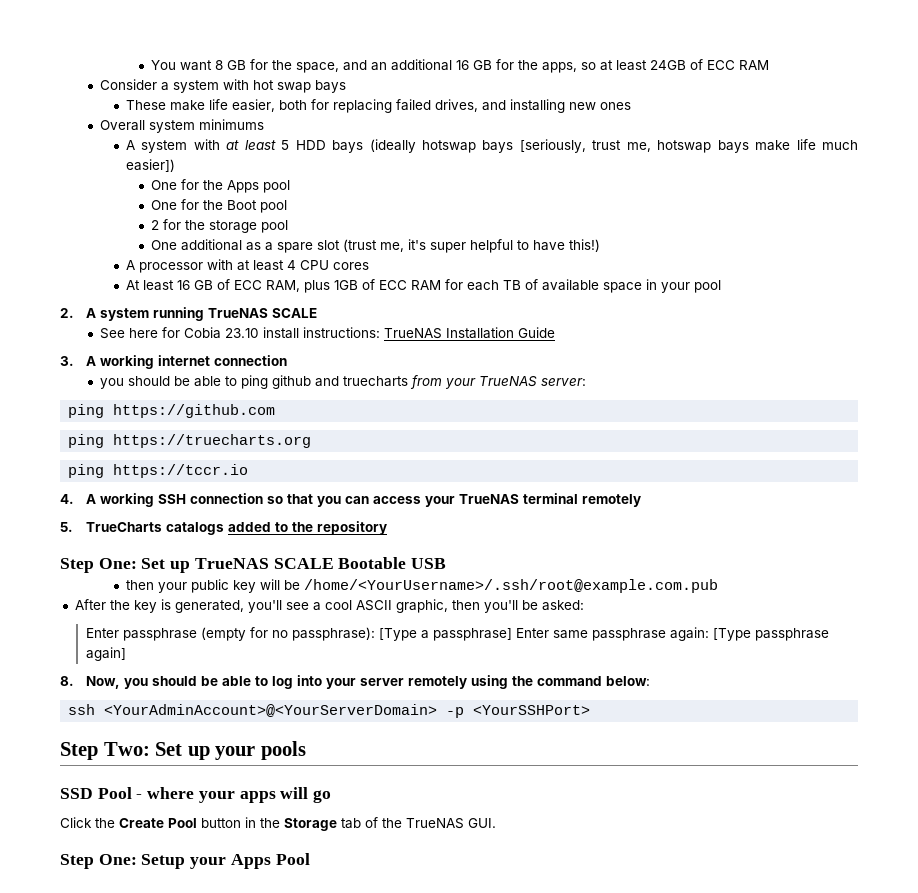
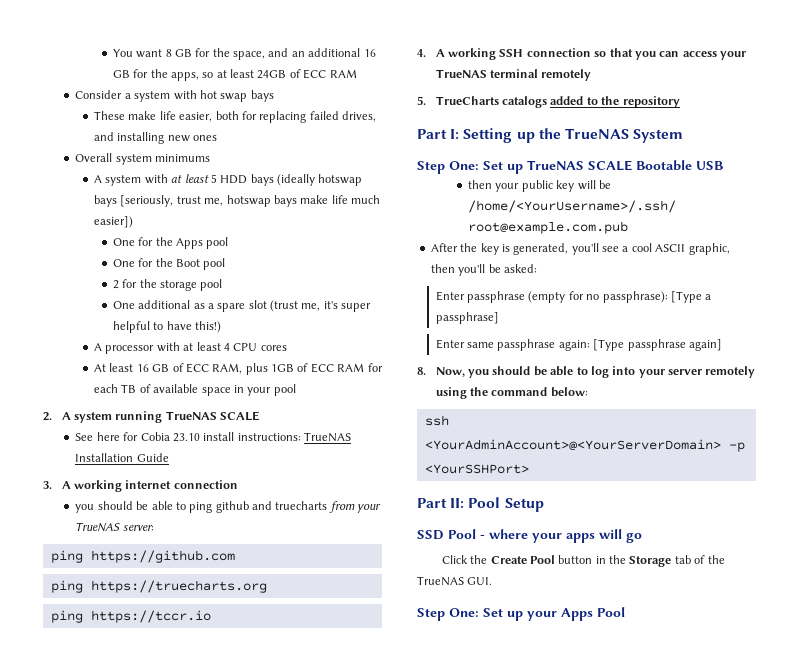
+ Part I: Setting up the TrueNAS System
- Enter passphrase (empty for no passphrase): [Type a passphrase] Enter same passphrase again: [Type passphrase again]
+ Enter passphrase (empty for no passphrase): [Type a passphrase]
+ Enter same passphrase again: [Type passphrase again]
- Step Two: Set up your pools
+ Part II: Pool Setup
- Step One: Setup your Apps Pool
+ Step One: Set up your Apps Pool

